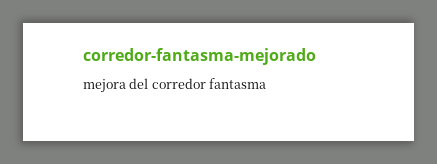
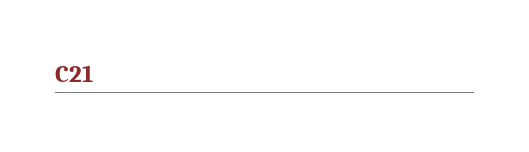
- corredor-fantasma-mejorado
- mejora del corredor fantasma
+ C21

